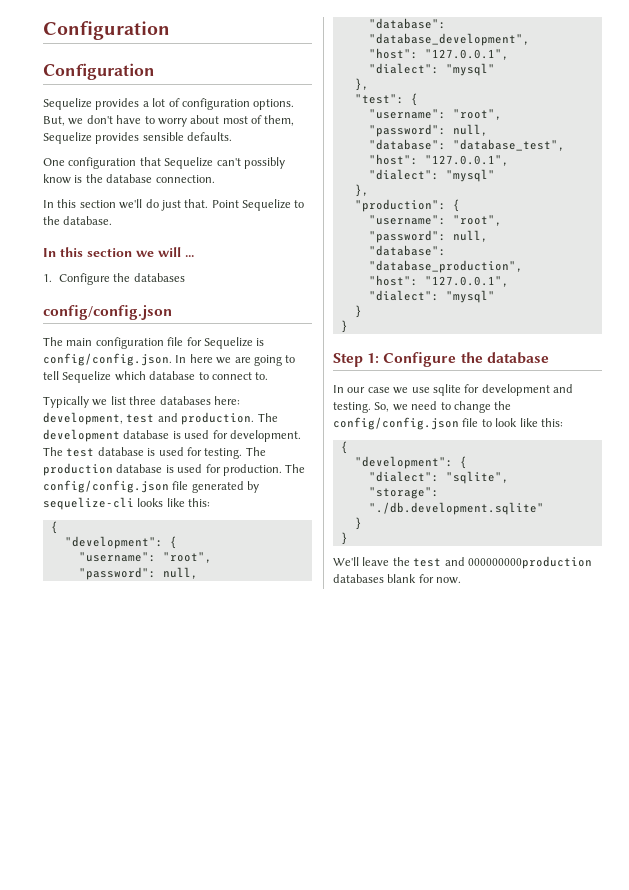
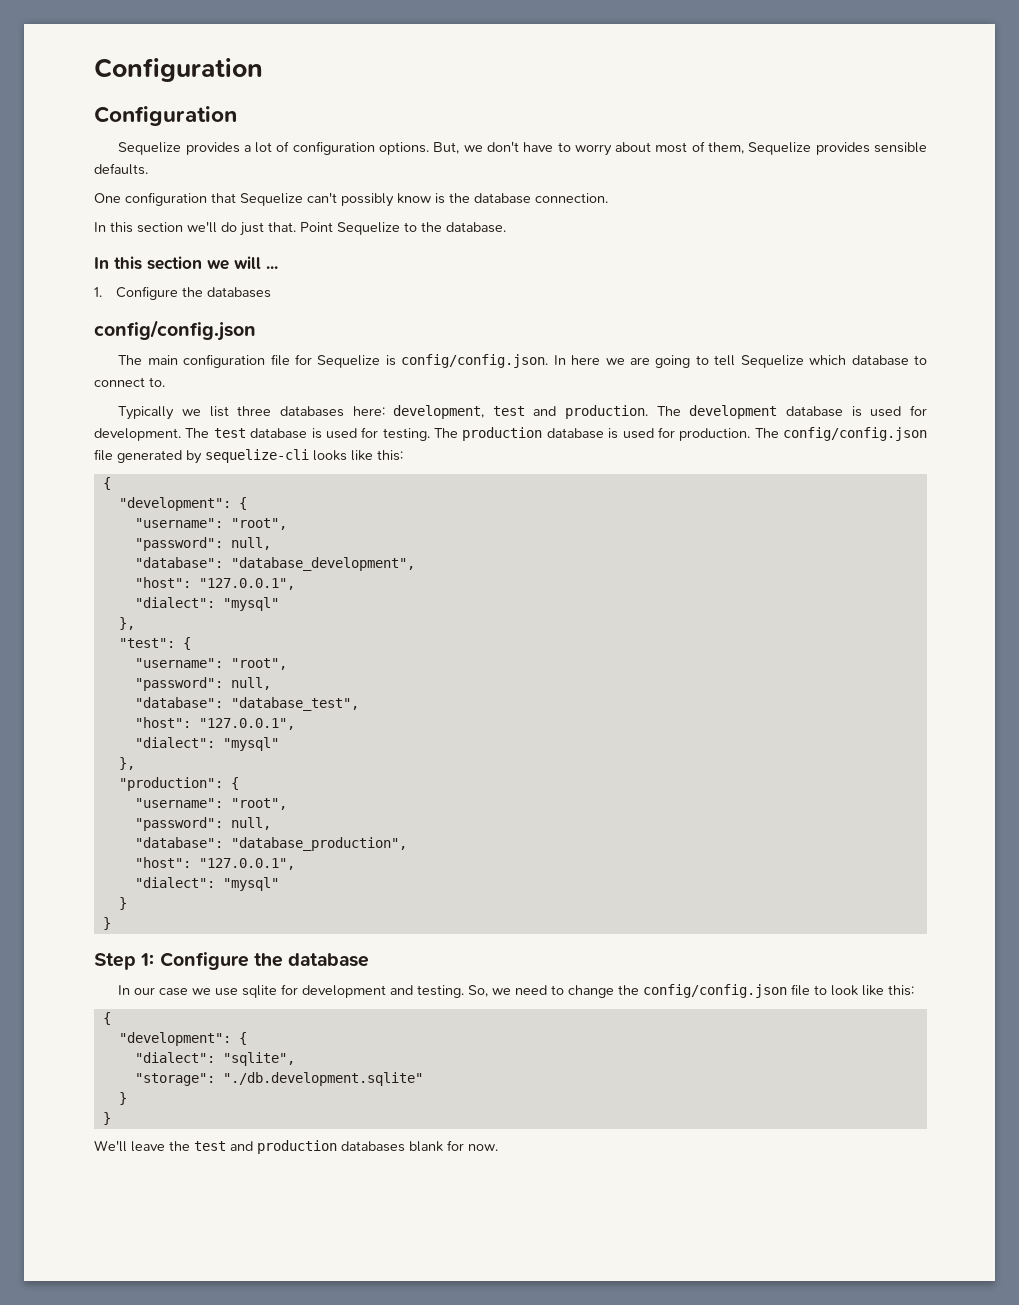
- We'll leave the test and 000000000production databases blank for now.
+ We'll leave the test and production databases blank for now.

